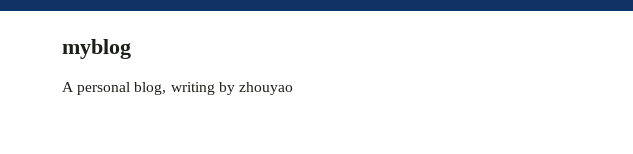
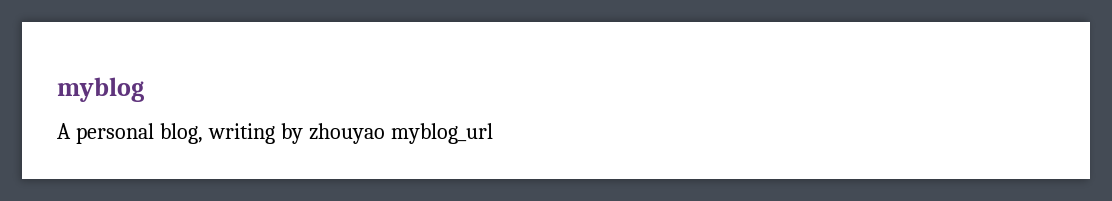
- A personal blog, writing by zhouyao
+ A personal blog, writing by zhouyao myblog_url

